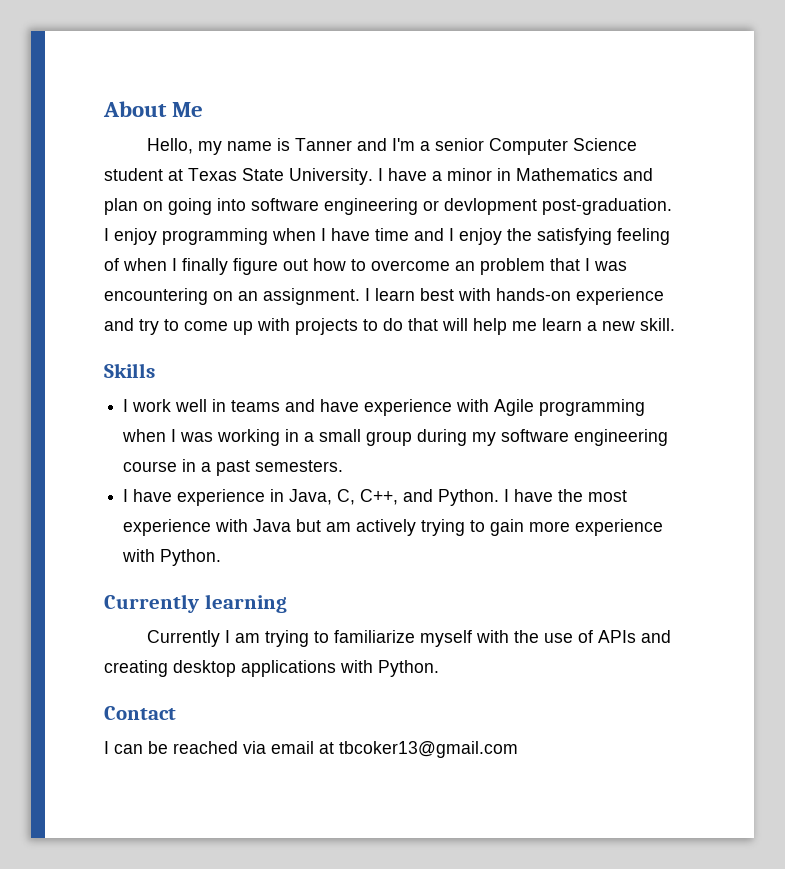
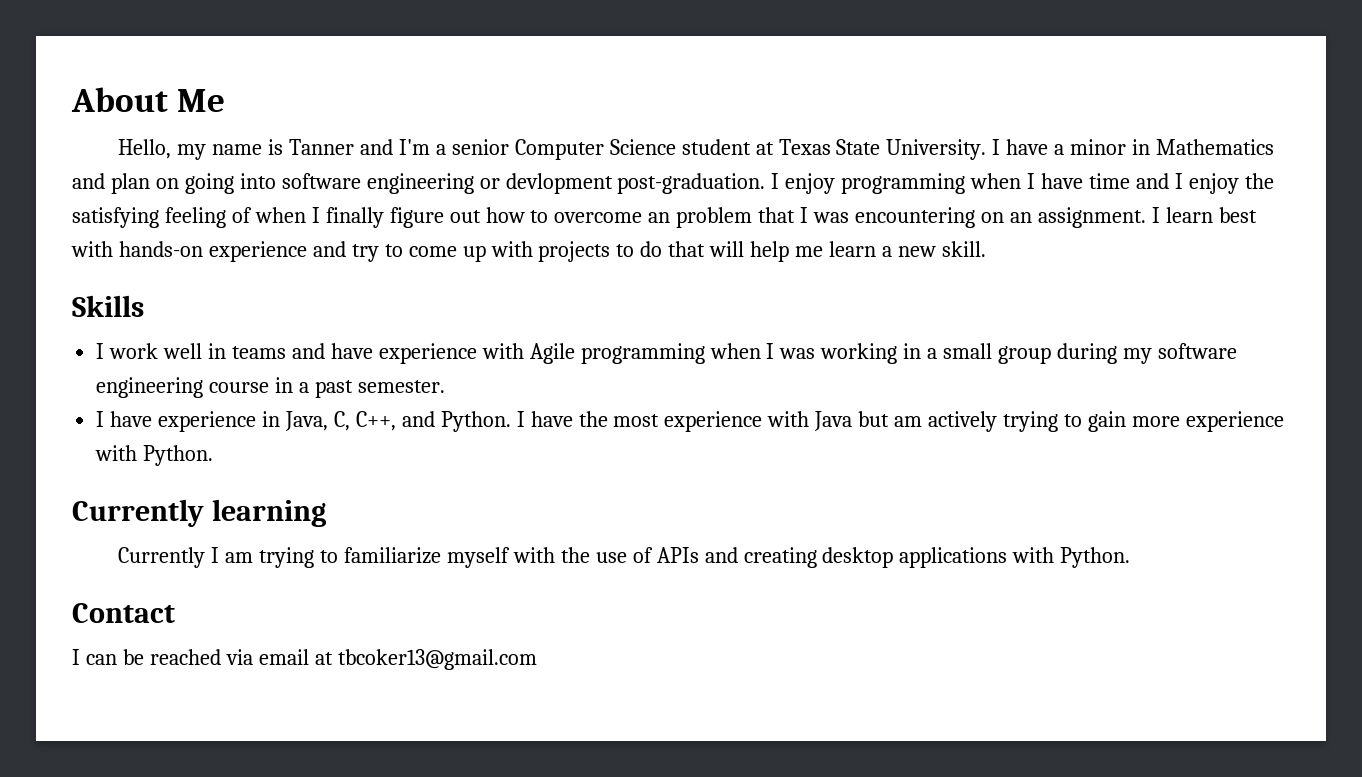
- I work well in teams and have experience with Agile programming when I was working in a small group during my software engineering course in a past semesters.
+ I work well in teams and have experience with Agile programming when I was working in a small group during my software engineering course in a past semester.

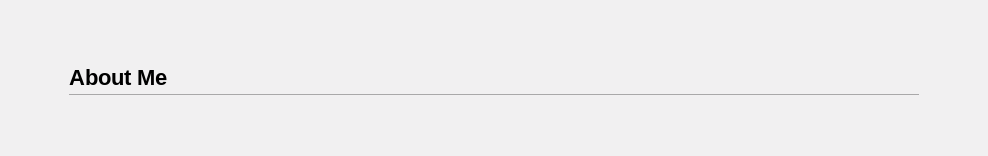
- Hello, my name is Tanner and I'm a senior Computer Science student at Texas State University. I have a minor in Mathematics and plan on going into software engineering or devlopment post-graduation. I enjoy programming when I have time and I enjoy the satisfying feeling of when I finally figure out how to overcome an problem that I was encountering on an assignment. I learn best with hands-on experience and try to come up with projects to do that will help me learn a new skill.
- Skills
- I work well in teams and have experience with Agile programming when I was working in a small group during my software engineering course in a past semester.
- I have experience in Java, C, C++, and Python. I have the most experience with Java but am actively trying to gain more experience with Python.
- Currently learning
- Currently I am trying to familiarize myself with the use of APIs and creating desktop applications with Python.
- Contact
- I can be reached via email at tbcoker13@gmail.com

